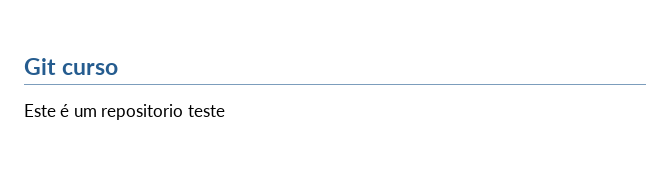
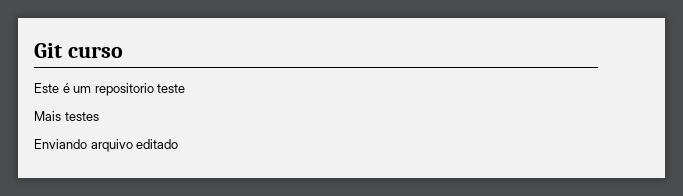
+ Mais testes
+ Enviando arquivo editado

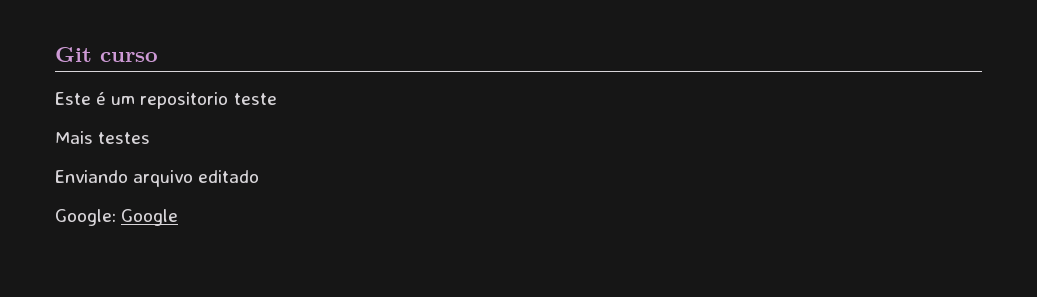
+ Google: Google

